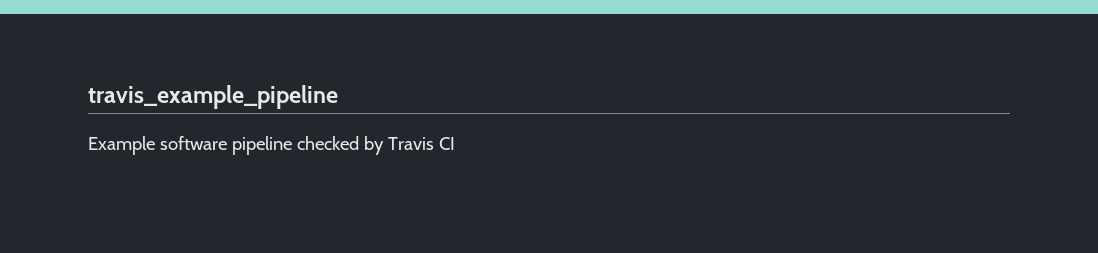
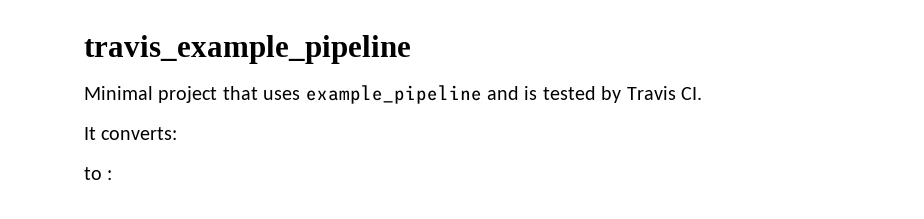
- Example software pipeline checked by Travis CI
+ Minimal project that uses example_pipeline and is tested by Travis CI.
+ It converts:
+ to :

